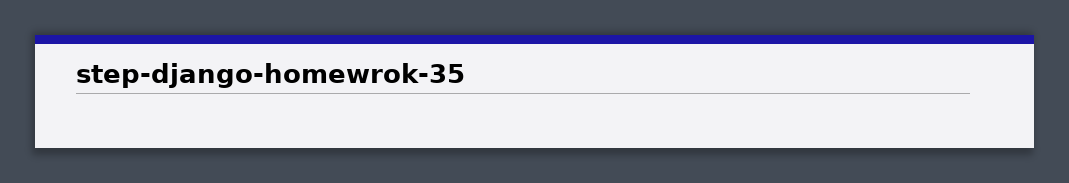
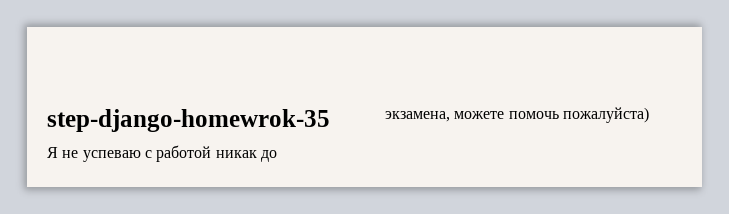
+ Я не успеваю с работой никак до экзамена, можете помочь пожалуйста)

